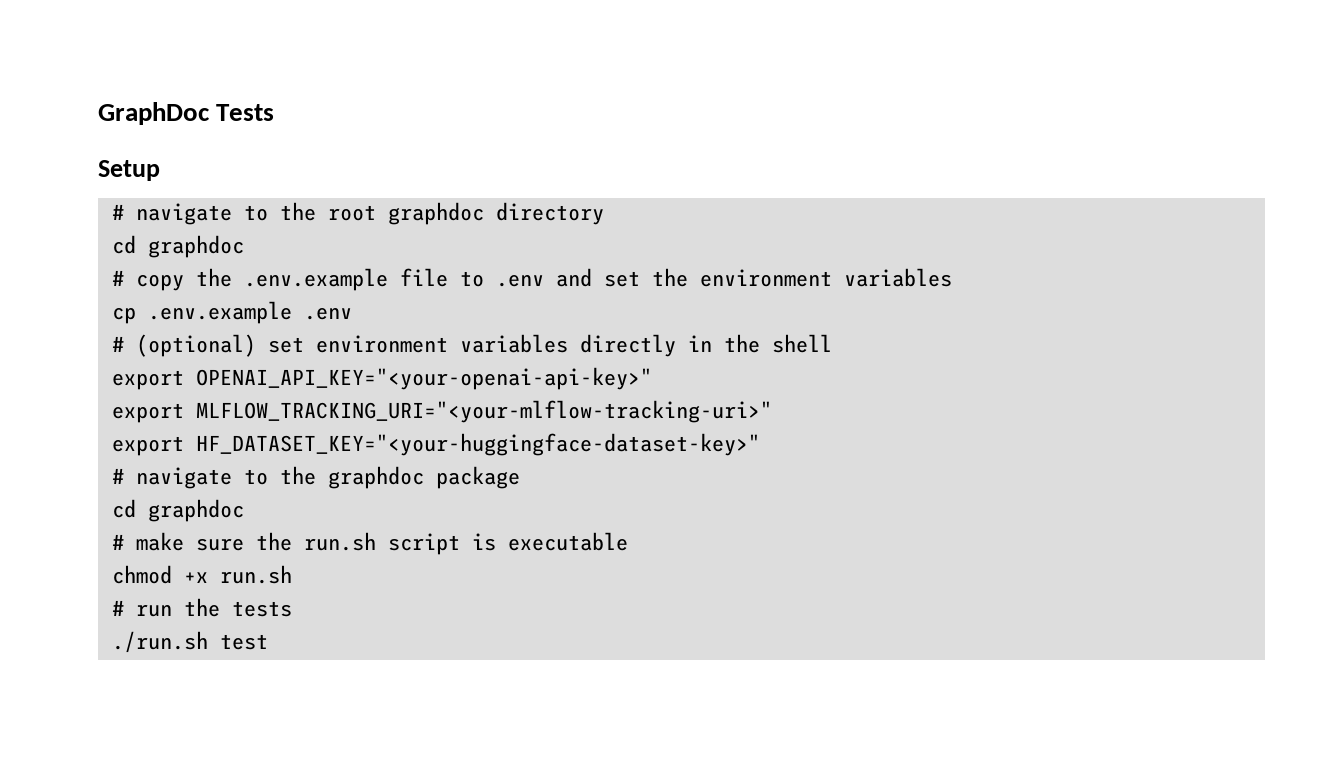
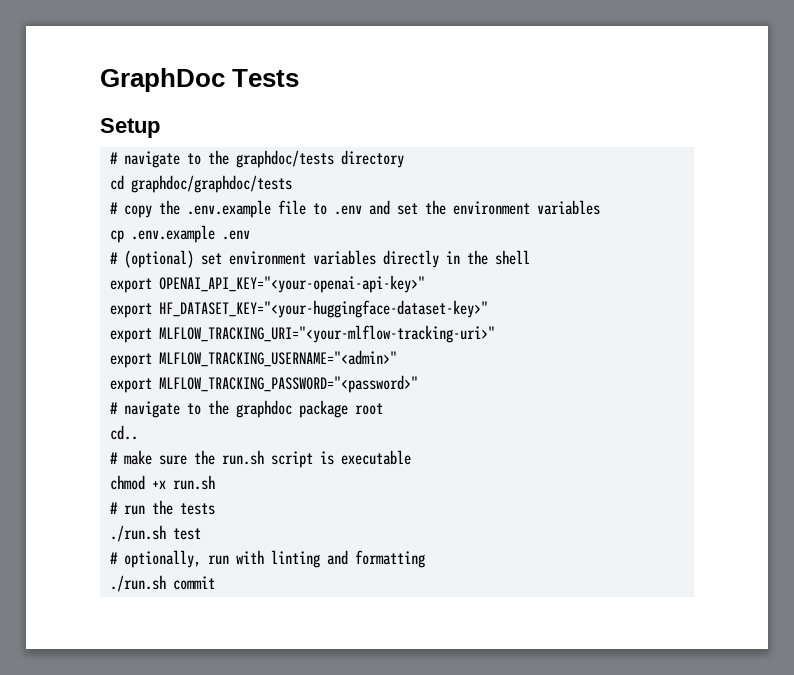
- # navigate to the root graphdoc directory
- cd graphdoc
+ # navigate to the graphdoc/tests directory
+ cd graphdoc/graphdoc/tests
+ export HF_DATASET_KEY="<your-huggingface-dataset-key>"
- export HF_DATASET_KEY="<your-huggingface-dataset-key>"
+ export MLFLOW_TRACKING_USERNAME="<admin>"
+ export MLFLOW_TRACKING_PASSWORD="<password>"
- # navigate to the graphdoc package
- cd graphdoc
+ # navigate to the graphdoc package root
+ cd..
+ # optionally, run with linting and formatting
+ ./run.sh commit

